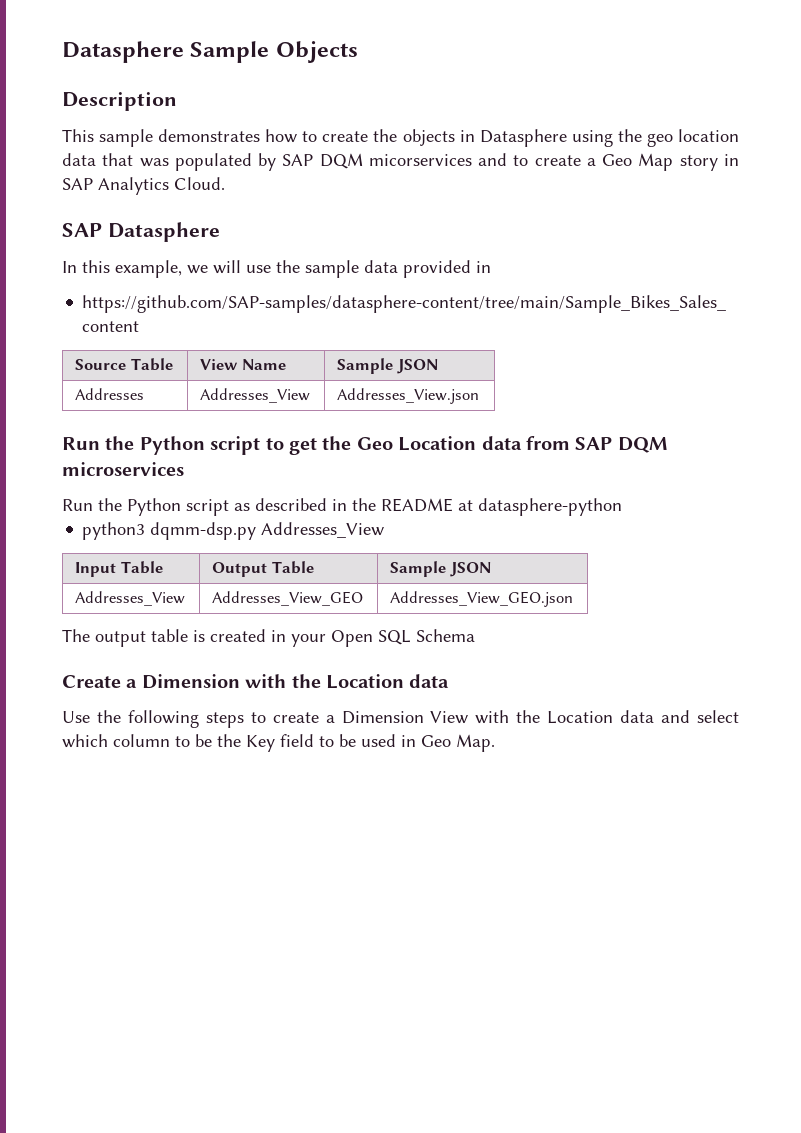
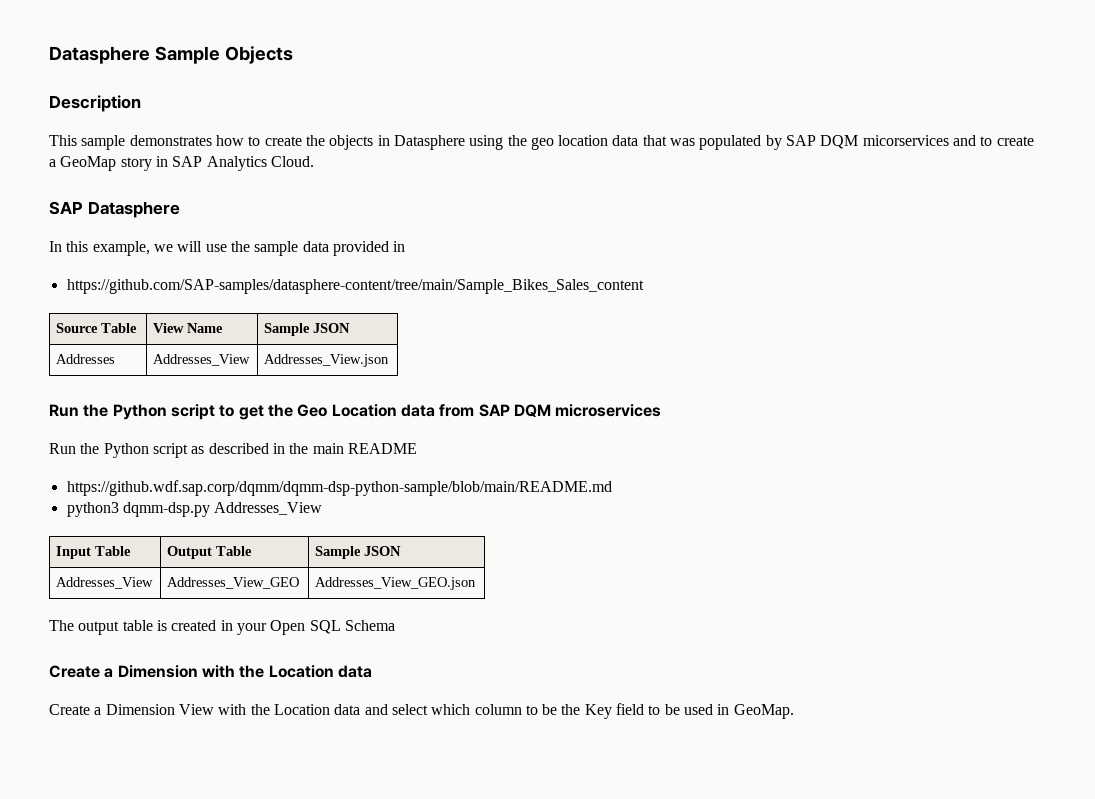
- This sample demonstrates how to create the objects in Datasphere using the geo location data that was populated by SAP DQM micorservices and to create a Geo Map story in SAP Analytics Cloud.
+ This sample demonstrates how to create the objects in Datasphere using the geo location data that was populated by SAP DQM micorservices and to create a GeoMap story in SAP Analytics Cloud.
- Run the Python script as described in the README at datasphere-python
+ Run the Python script as described in the main README
+ https://github.wdf.sap.corp/dqmm/dqmm-dsp-python-sample/blob/main/README.md
- Use the following steps to create a Dimension View with the Location data and select which column to be the Key field to be used in Geo Map.
+ Create a Dimension View with the Location data and select which column to be the Key field to be used in GeoMap.

